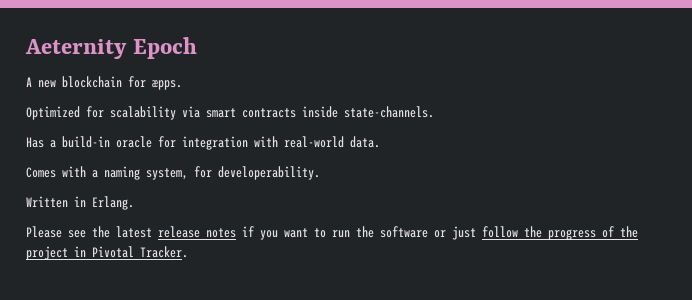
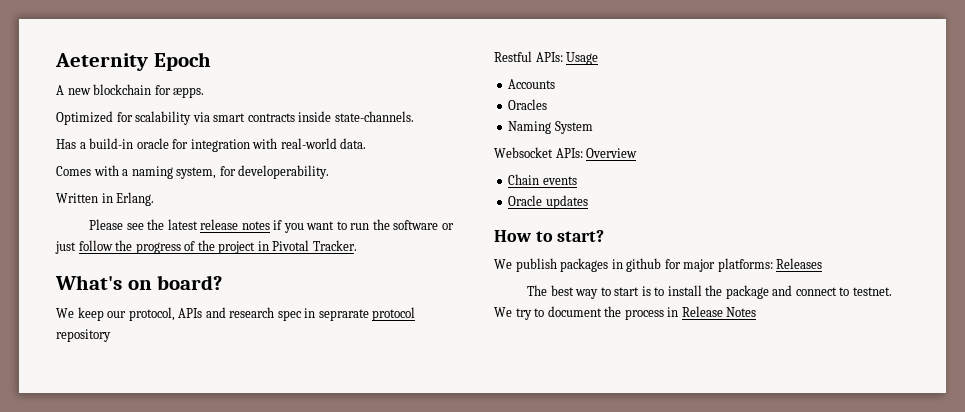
+ What's on board?
+ We keep our protocol, APIs and research spec in seprarate protocol repository
+ Restful APIs: Usage
+ Accounts
+ Oracles
+ Naming System
+ Websocket APIs: Overview
+ Chain events
+ Oracle updates
+ How to start?
+ We publish packages in github for major platforms: Releases
+ The best way to start is to install the package and connect to testnet. We try to document the process in Release Notes

